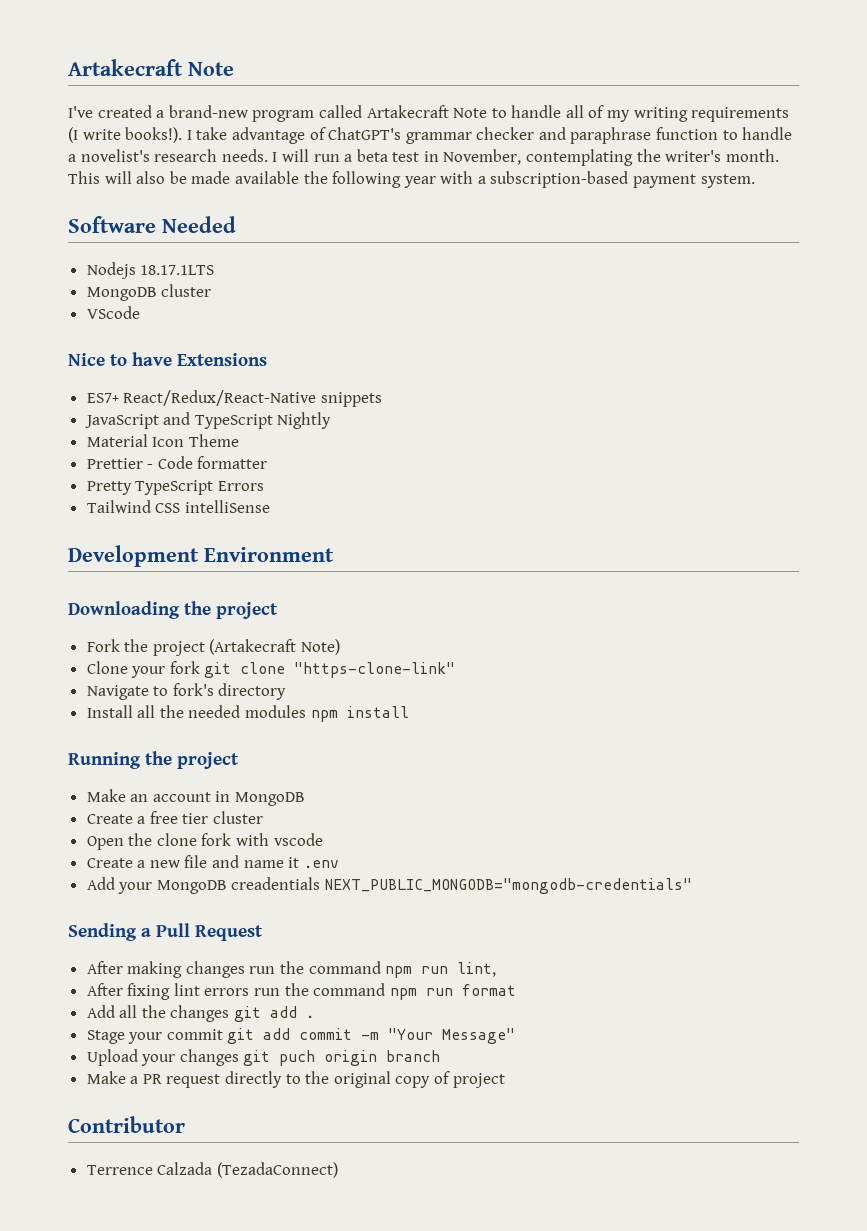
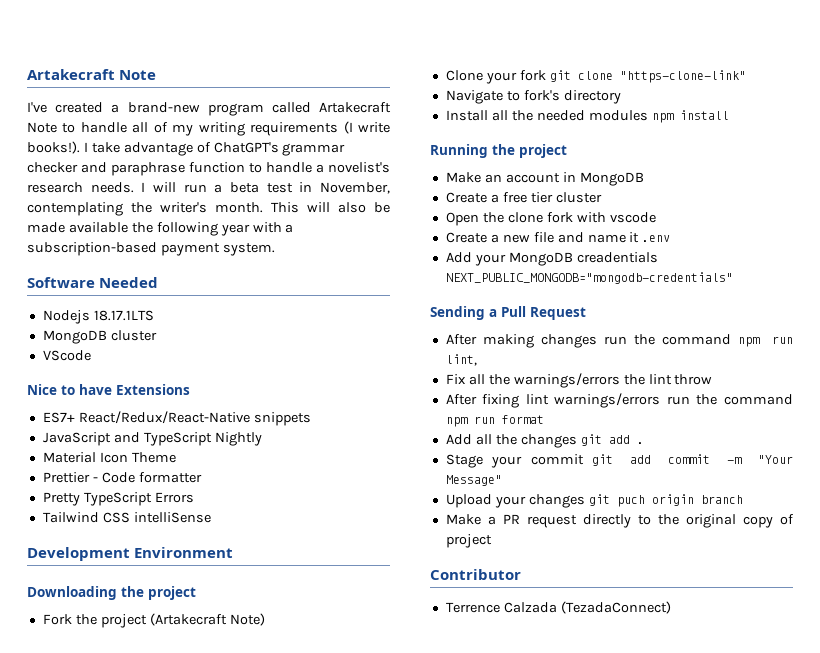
+ Fix all the warnings/errors the lint throw
- After fixing lint errors run the command npm run format
+ After fixing lint warnings/errors run the command npm run format

